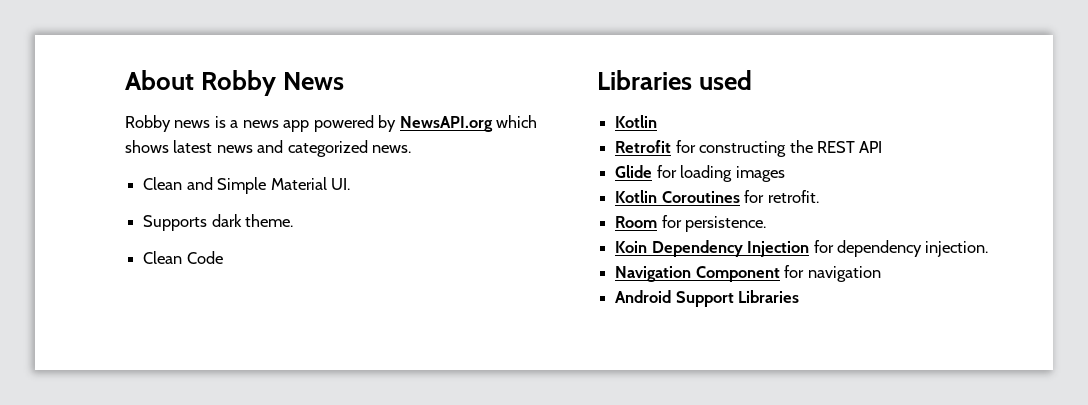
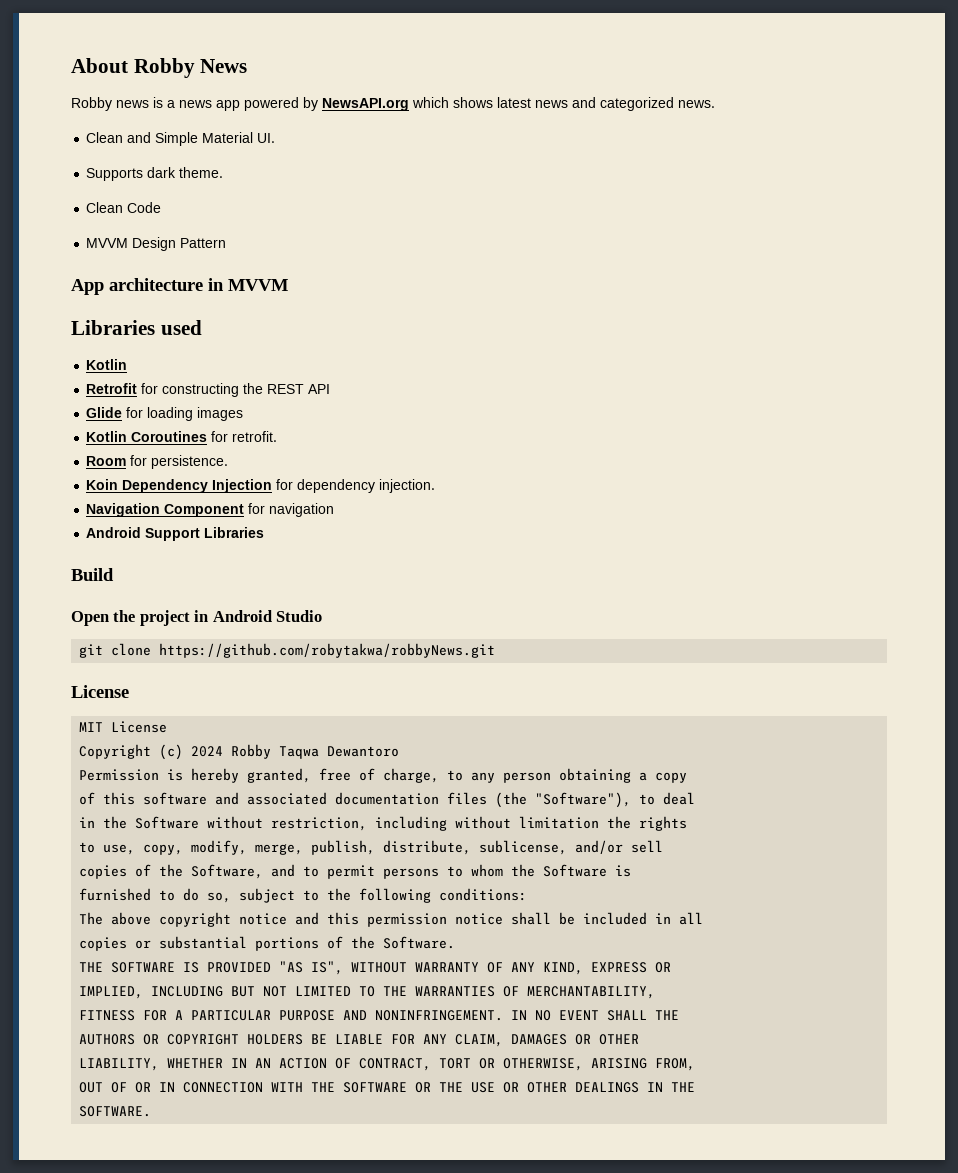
+ MVVM Design Pattern
+ App architecture in MVVM
+ Build
+ Open the project in Android Studio
+ git clone https://github.com/robytakwa/robbyNews.git
+ License
+ MIT License
+ Copyright (c) 2024 Robby Taqwa Dewantoro
+ Permission is hereby granted, free of charge, to any person obtaining a copy
+ of this software and associated documentation files (the "Software"), to deal
+ in the Software without restriction, including without limitation the rights
+ to use, copy, modify, merge, publish, distribute, sublicense, and/or sell
+ copies of the Software, and to permit persons to whom the Software is
+ furnished to do so, subject to the following conditions:
+ The above copyright notice and this permission notice shall be included in all
+ copies or substantial portions of the Software.
+ THE SOFTWARE IS PROVIDED "AS IS", WITHOUT WARRANTY OF ANY KIND, EXPRESS OR
+ IMPLIED, INCLUDING BUT NOT LIMITED TO THE WARRANTIES OF MERCHANTABILITY,
+ FITNESS FOR A PARTICULAR PURPOSE AND NONINFRINGEMENT. IN NO EVENT SHALL THE
+ AUTHORS OR COPYRIGHT HOLDERS BE LIABLE FOR ANY CLAIM, DAMAGES OR OTHER
+ LIABILITY, WHETHER IN AN ACTION OF CONTRACT, TORT OR OTHERWISE, ARISING FROM,
+ OUT OF OR IN CONNECTION WITH THE SOFTWARE OR THE USE OR OTHER DEALINGS IN THE
+ SOFTWARE.

